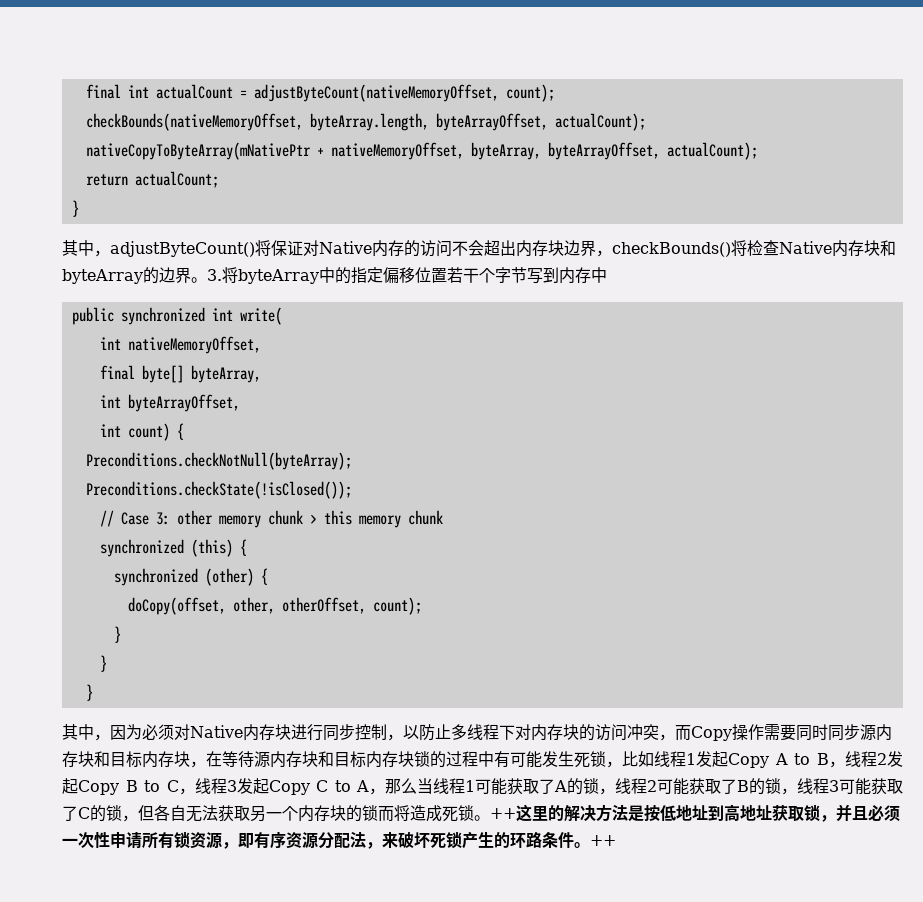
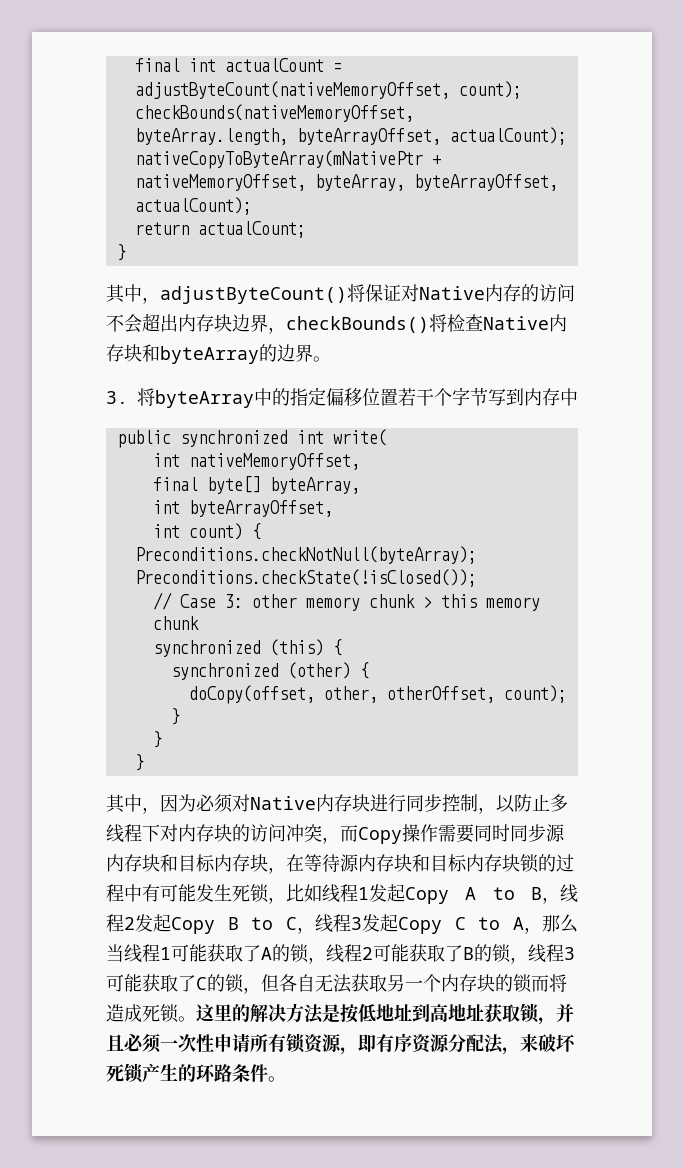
- 其中，adjustByteCount()将保证对Native内存的访问不会超出内存块边界，checkBounds()将检查Native内存块和byteArray的边界。3.将byteArray中的指定偏移位置若干个字节写到内存中
+ 其中，adjustByteCount()将保证对Native内存的访问不会超出内存块边界，checkBounds()将检查Native内存块和byteArray的边界。
+ 3.将byteArray中的指定偏移位置若干个字节写到内存中
- ++这里的解决方法是按低地址到高地址获取锁，并且必须一次性申请所有锁资源，即有序资源分配法，来破坏死锁产生的环路条件。++
+ 这里的解决方法是按低地址到高地址获取锁，并且必须一次性申请所有锁资源，即有序资源分配法，来破坏死锁产生的环路条件。

